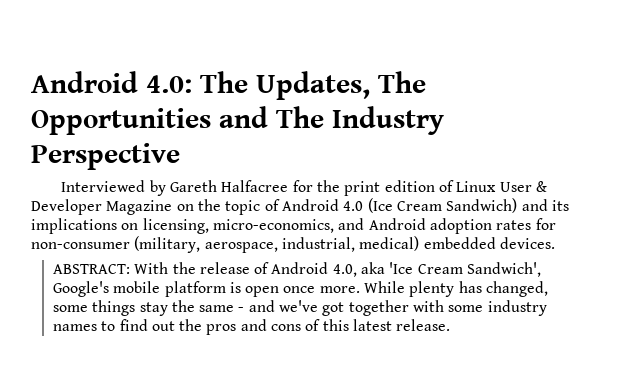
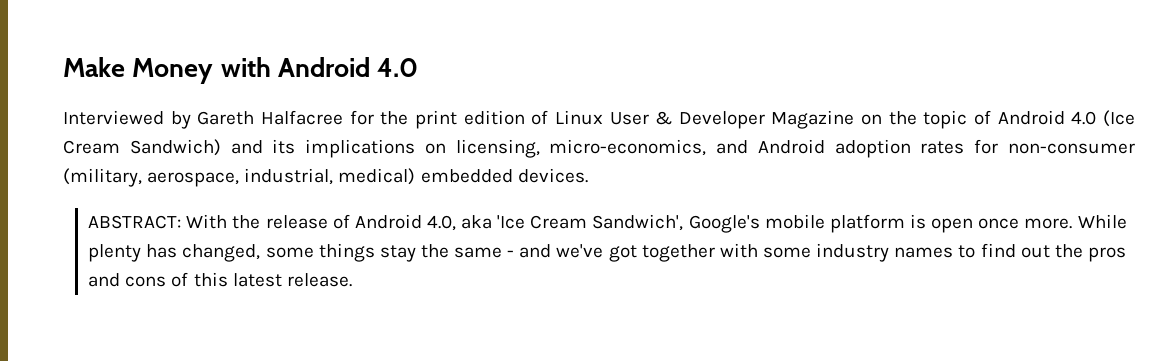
- Android 4.0: The Updates, The Opportunities and The Industry Perspective
+ Make Money with Android 4.0

